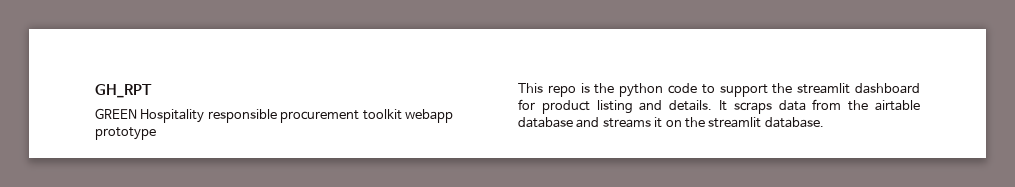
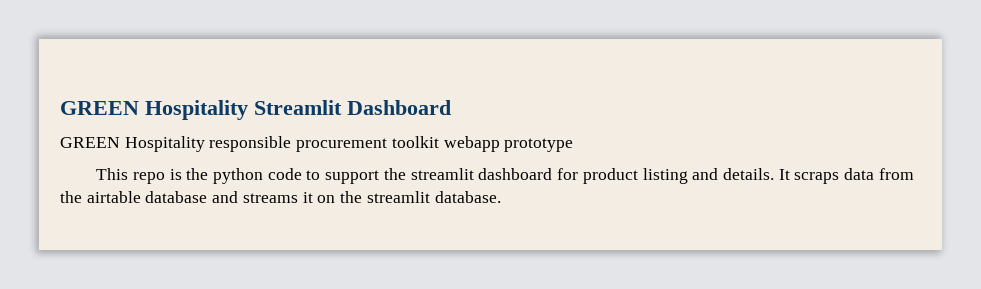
- GH_RPT
+ GREEN Hospitality Streamlit Dashboard

